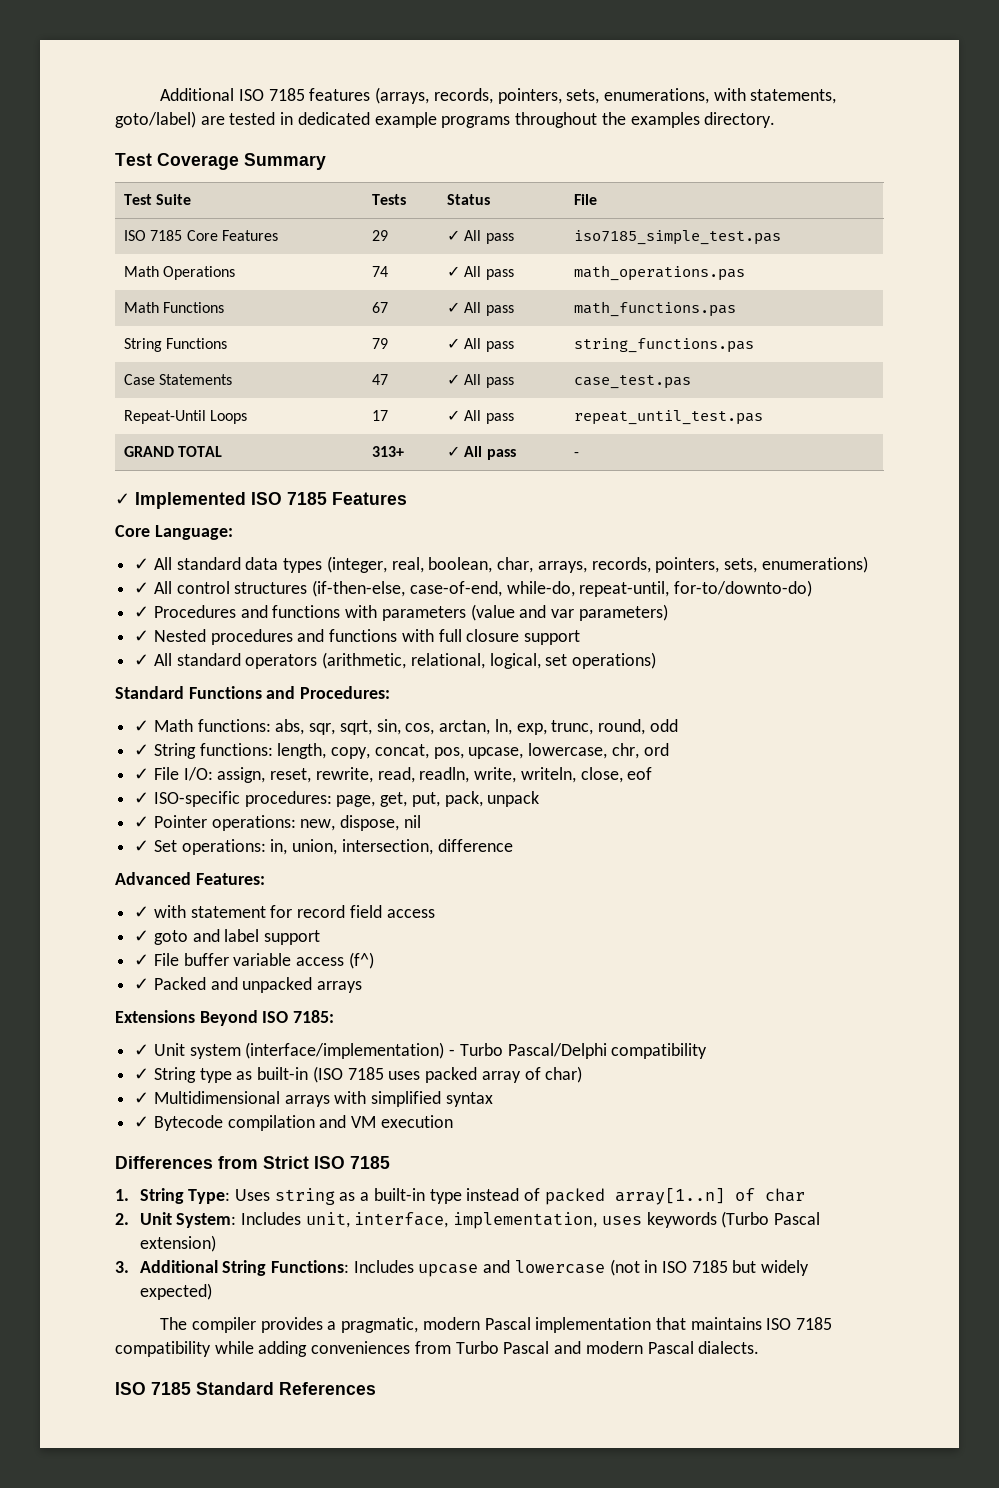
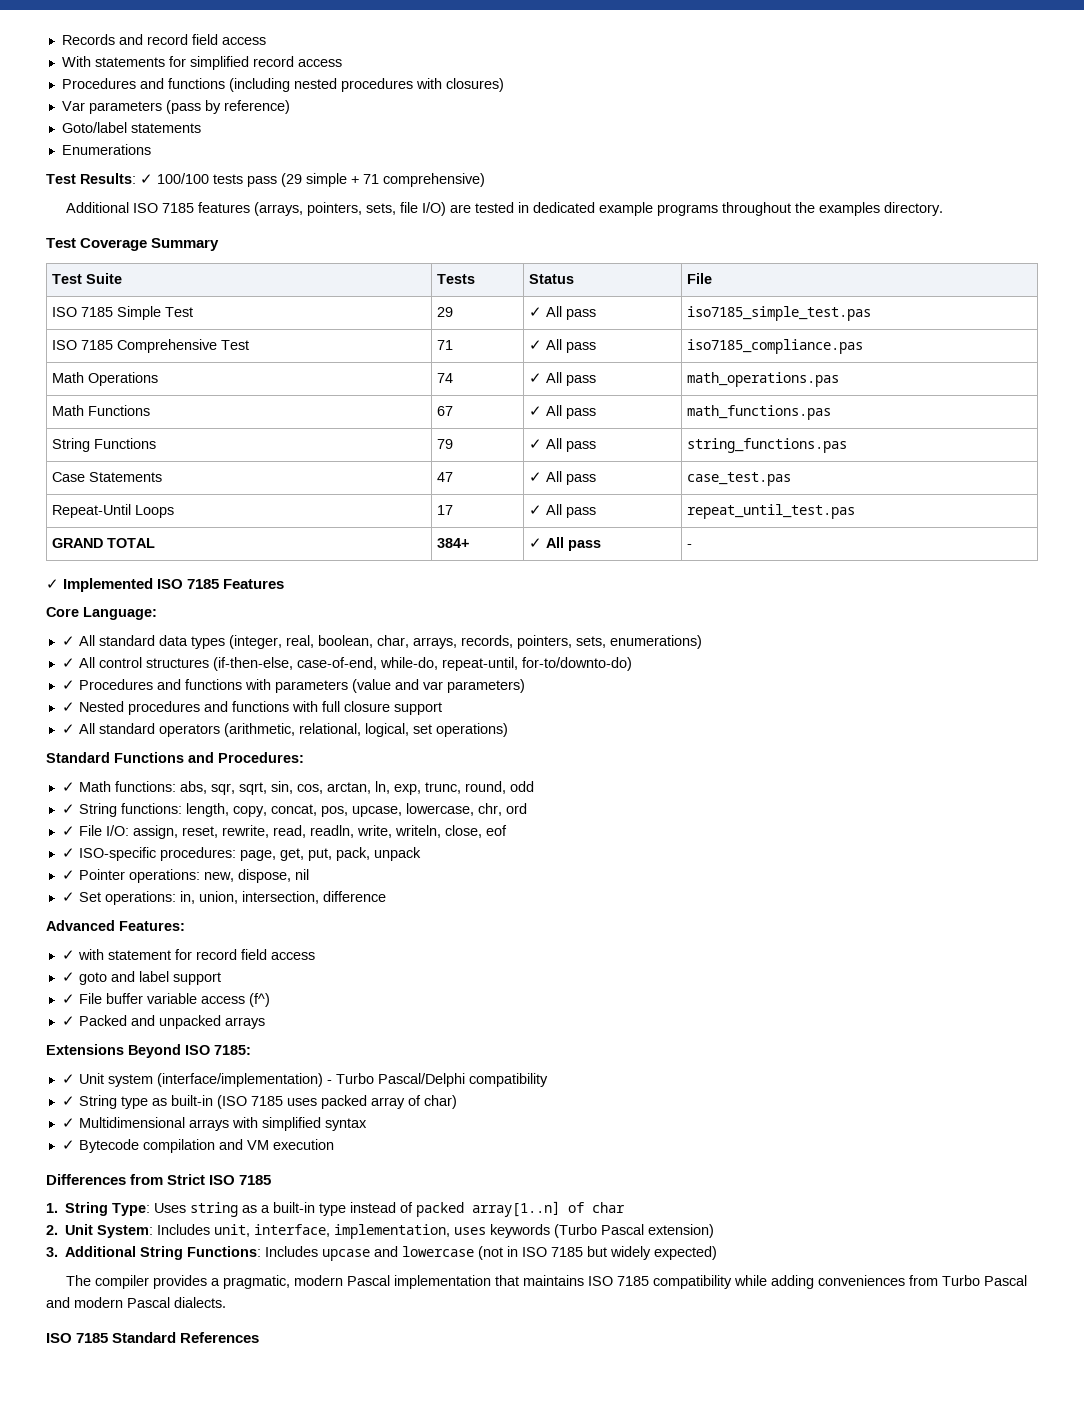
+ Records and record field access
+ With statements for simplified record access
+ Procedures and functions (including nested procedures with closures)
+ Var parameters (pass by reference)
+ Goto/label statements
+ Enumerations
+ Test Results: ✓ 100/100 tests pass (29 simple + 71 comprehensive)
- Additional ISO 7185 features (arrays, records, pointers, sets, enumerations, with statements, goto/label) are tested in dedicated example programs throughout the examples directory.
+ Additional ISO 7185 features (arrays, pointers, sets, file I/O) are tested in dedicated example programs throughout the examples directory.
- ISO 7185 Core Features | 29 | ✓ All pass | iso7185_simple_test.pas
+ ISO 7185 Simple Test | 29 | ✓ All pass | iso7185_simple_test.pas
+ ISO 7185 Comprehensive Test | 71 | ✓ All pass | iso7185_compliance.pas
- GRAND TOTAL | 313+ | ✓ All pass | -
+ GRAND TOTAL | 384+ | ✓ All pass | -

